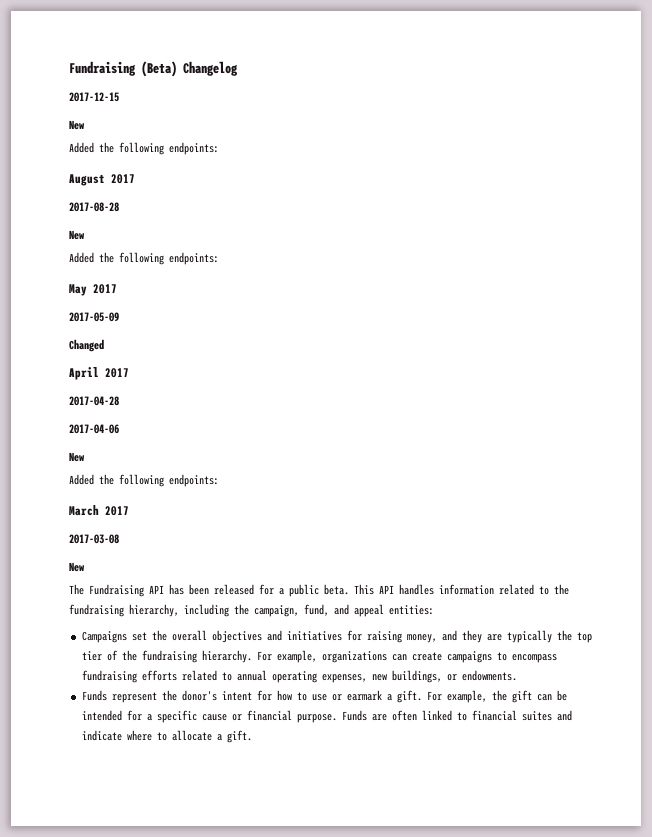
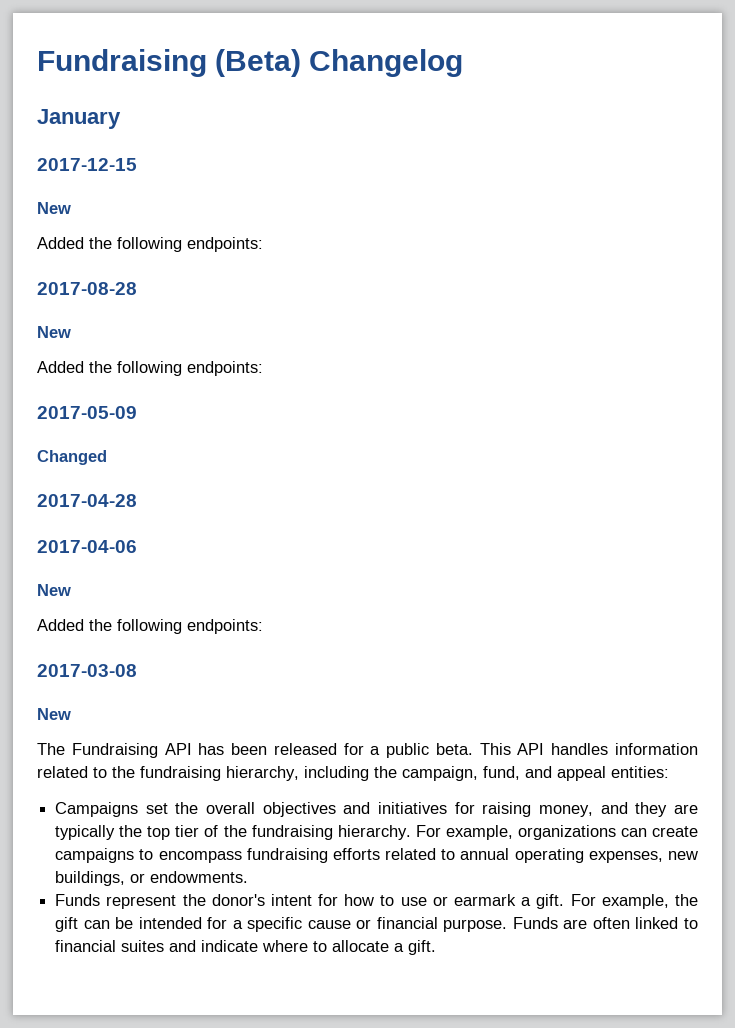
+ January
- August 2017
- May 2017
- April 2017
- March 2017

